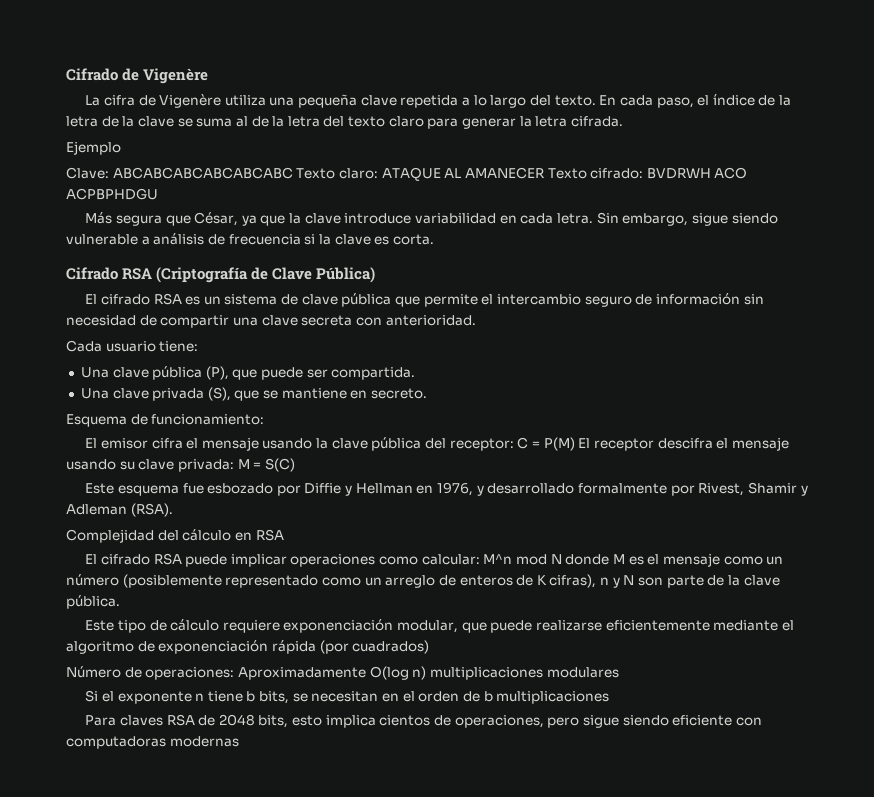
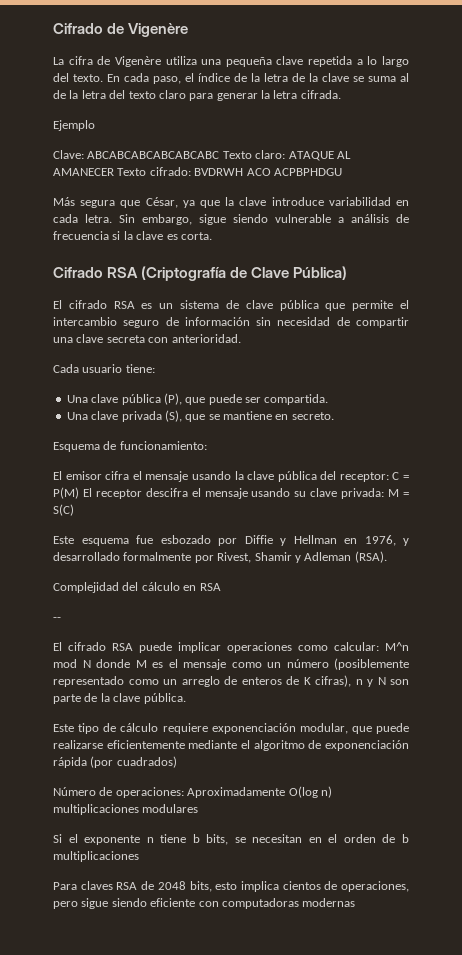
+ --

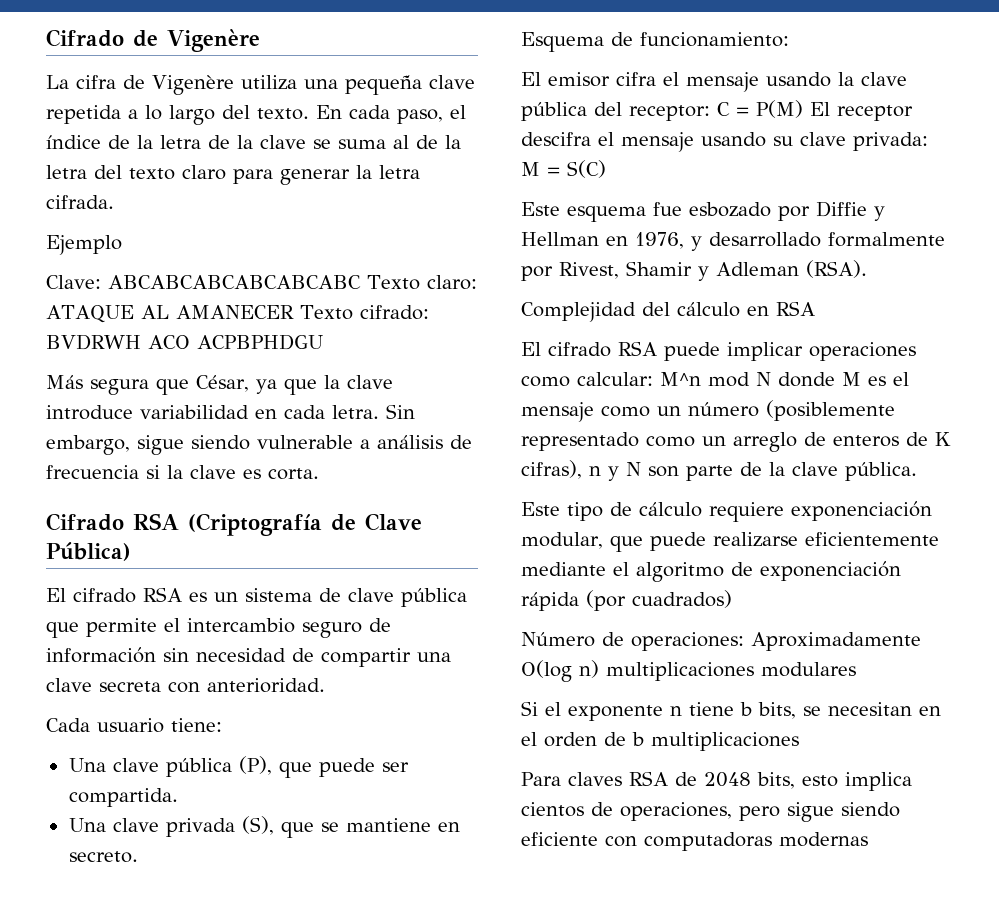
- --

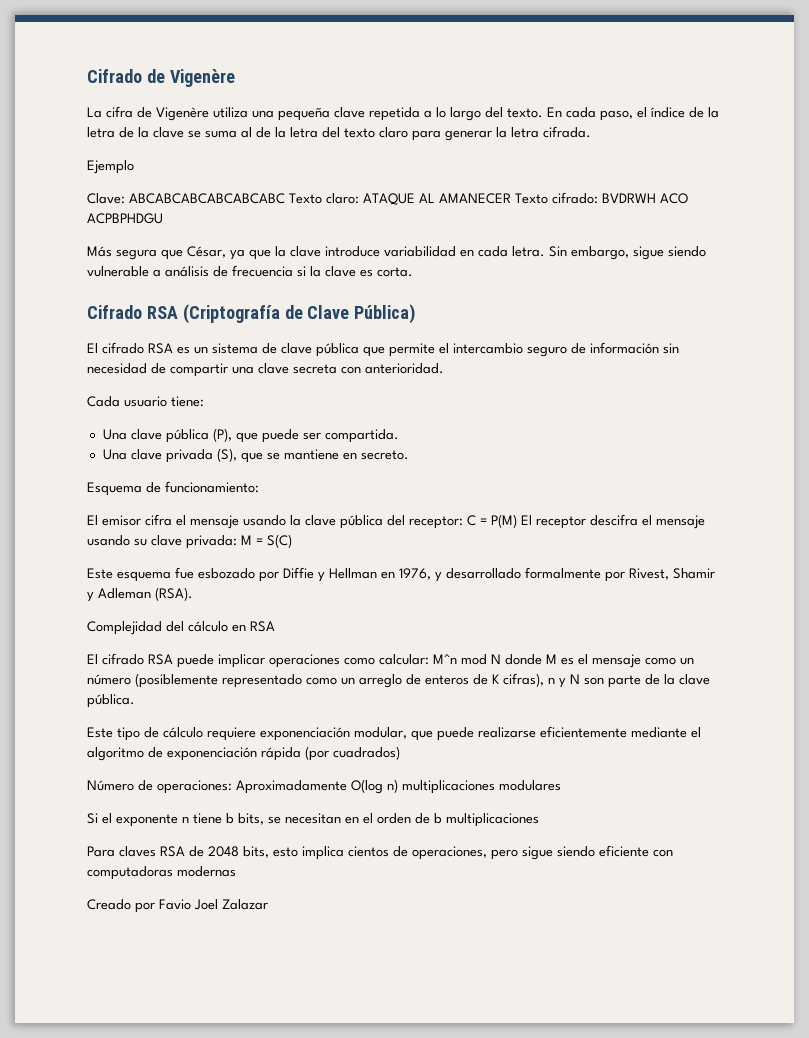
+ Creado por Favio Joel Zalazar

